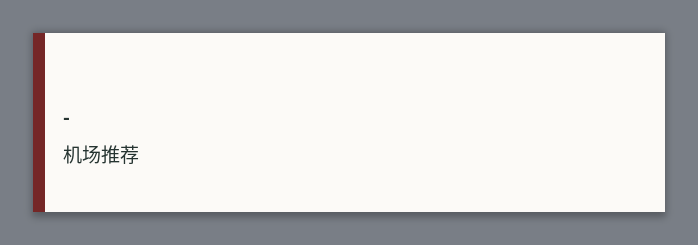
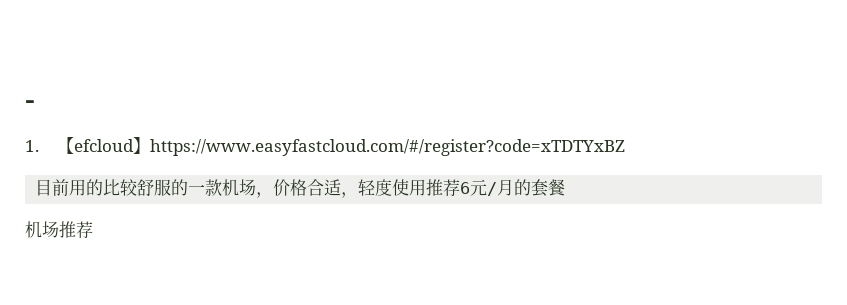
+ 1.【efcloud】https://www.easyfastcloud.com/#/register?code=xTDTYxBZ
+ 目前用的比较舒服的一款机场，价格合适，轻度使用推荐6元/月的套餐

